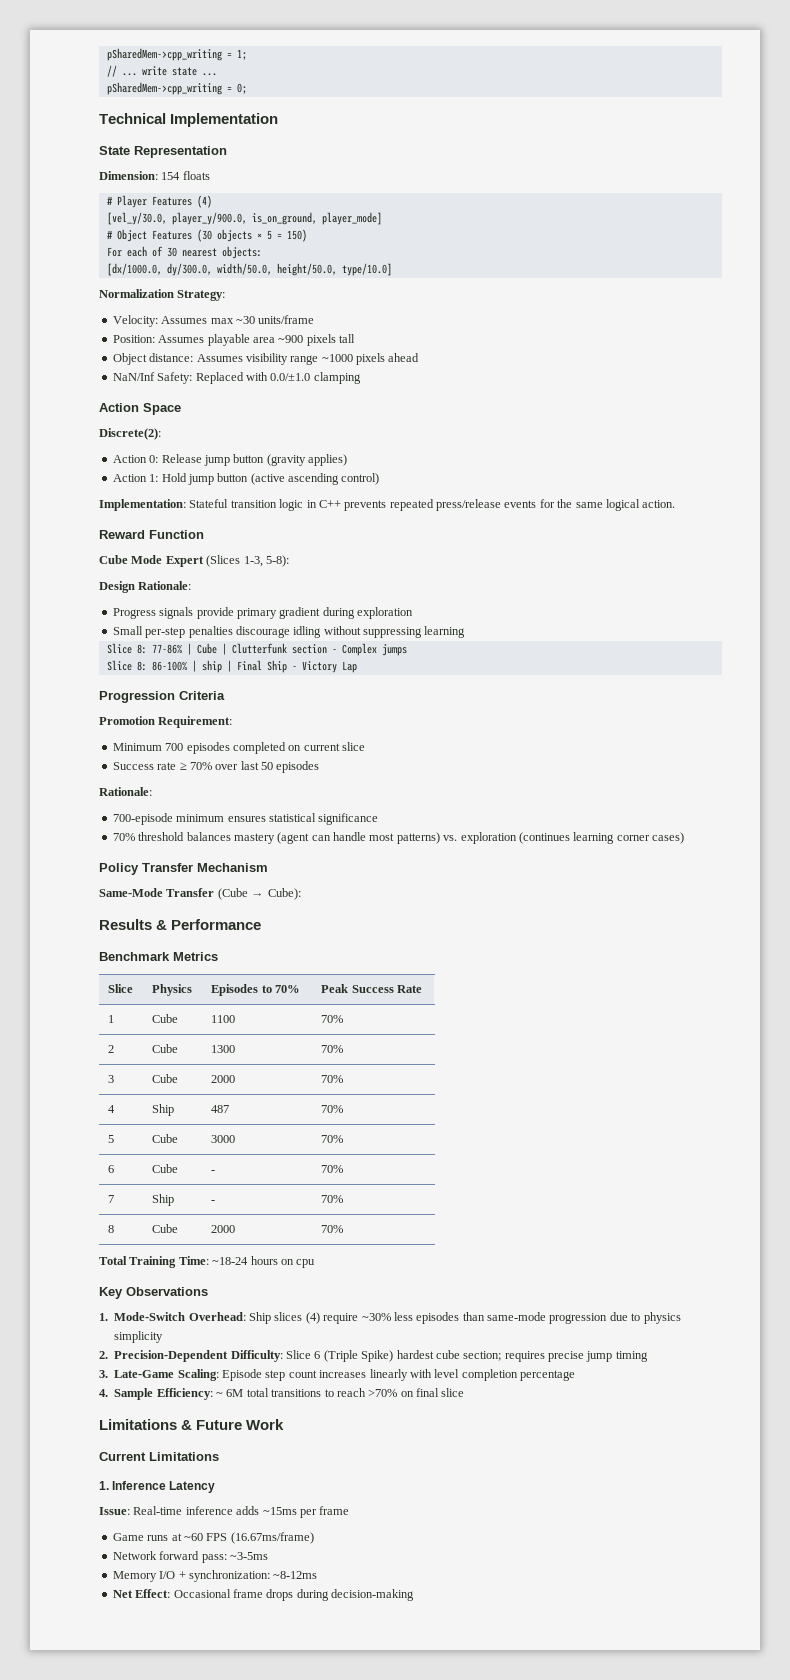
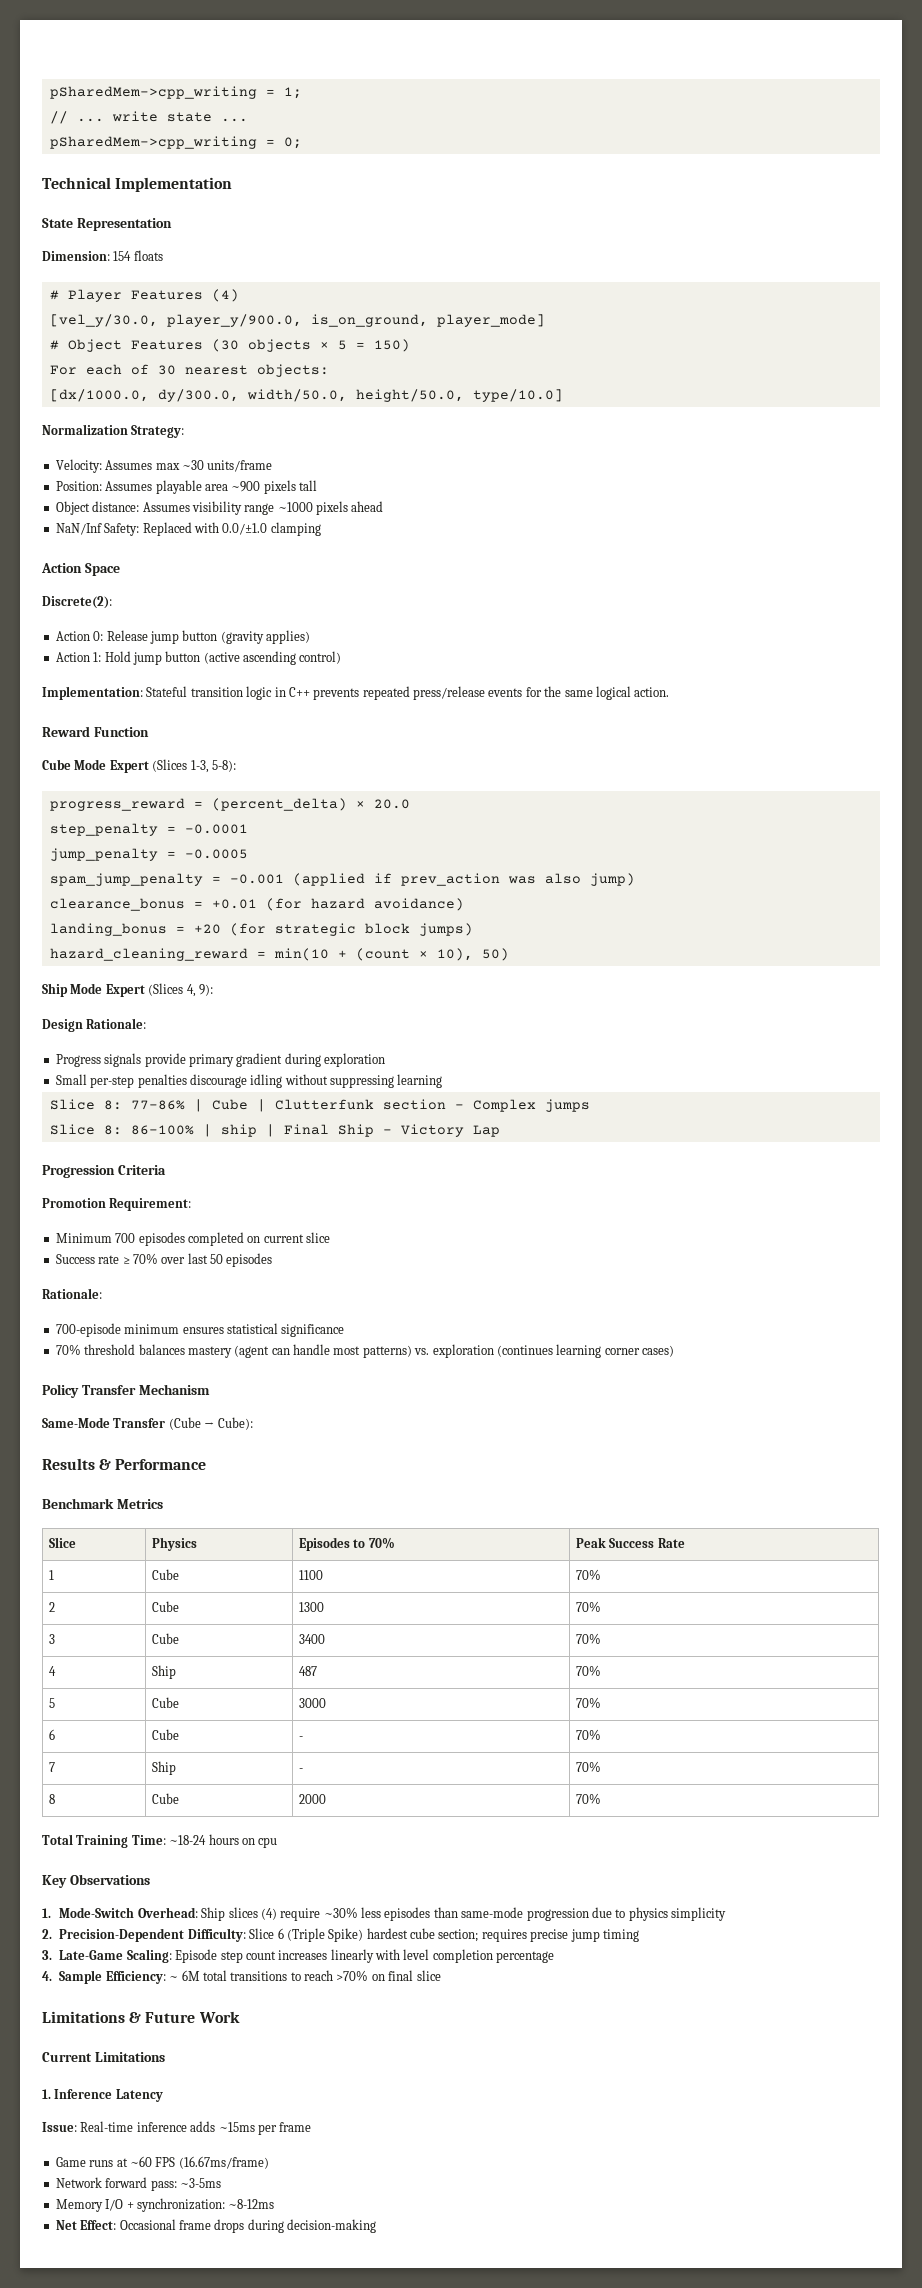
+ progress_reward = (percent_delta) × 20.0
+ step_penalty = -0.0001
+ jump_penalty = -0.0005
+ spam_jump_penalty = -0.001 (applied if prev_action was also jump)
+ clearance_bonus = +0.01 (for hazard avoidance)
+ landing_bonus = +20 (for strategic block jumps)
+ hazard_cleaning_reward = min(10 + (count × 10), 50)
+ Ship Mode Expert (Slices 4, 9):
- 3 | Cube | 2000 | 70%
+ 3 | Cube | 3400 | 70%

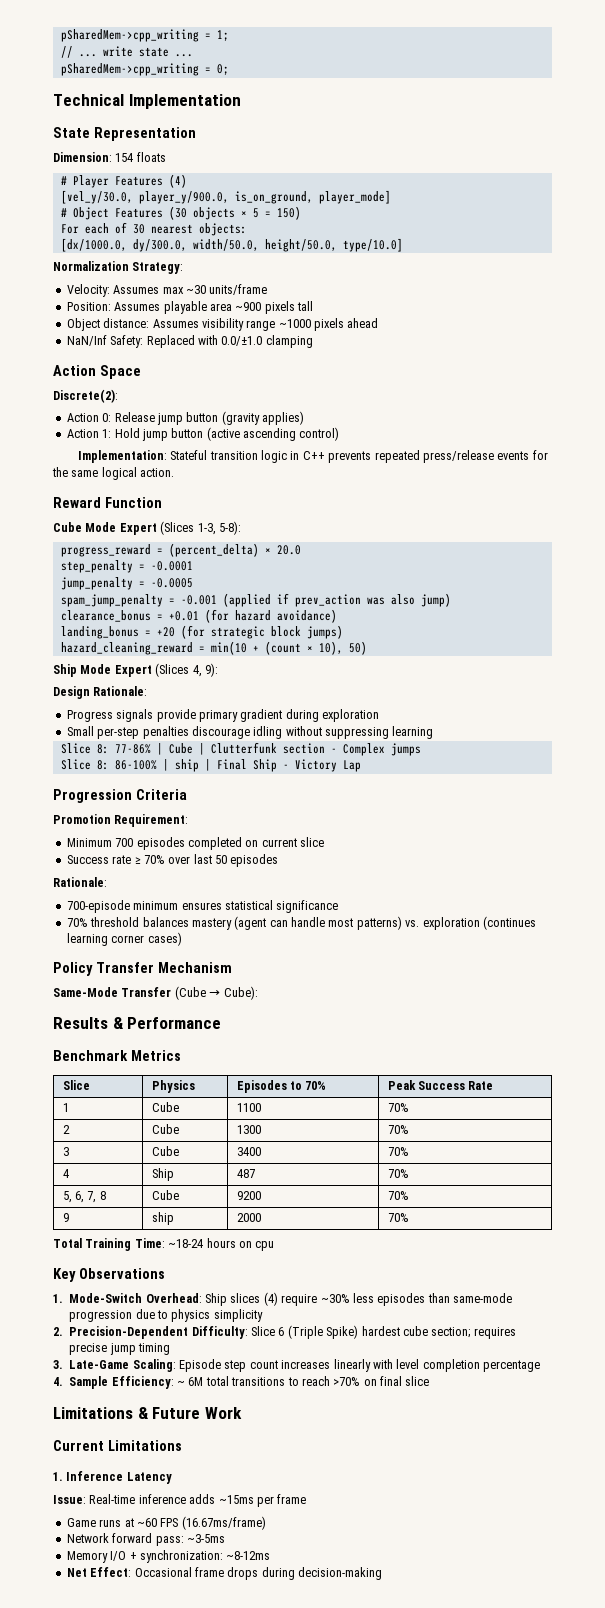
- 5 | Cube | 3000 | 70%
- 6 | Cube | - | 70%
- 7 | Ship | - | 70%
- 8 | Cube | 2000 | 70%
+ 5, 6, 7, 8 | Cube | 9200 | 70%
+ 9 | ship | 2000 | 70%

